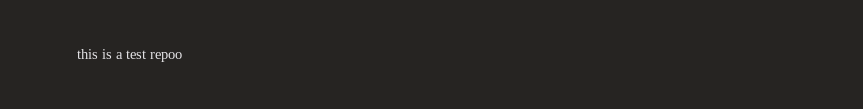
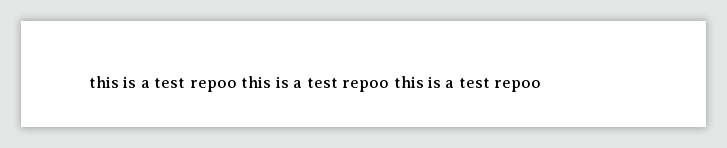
- this is a test repoo
+ this is a test repoo this is a test repoo this is a test repoo

